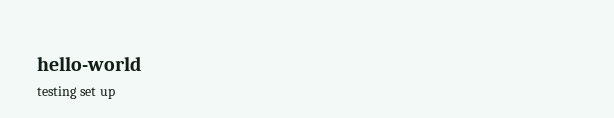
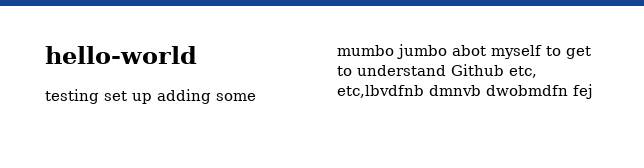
- testing set up
+ testing set up adding some mumbo jumbo abot myself to get to understand Github etc, etc,lbvdfnb dmnvb dwobmdfn fej

